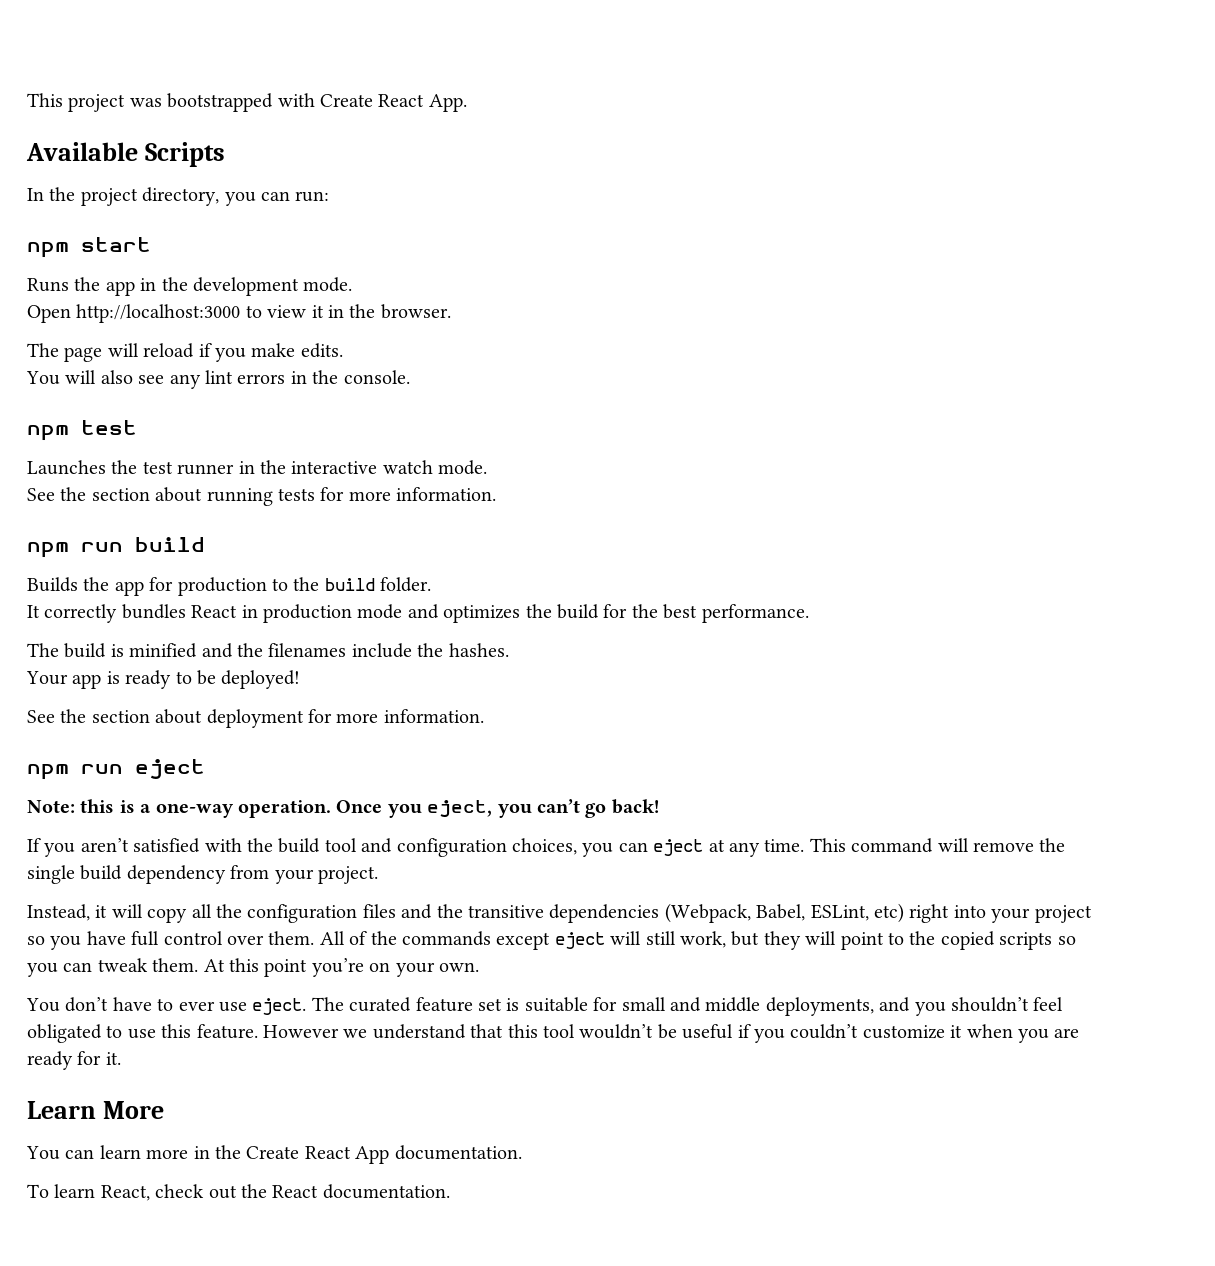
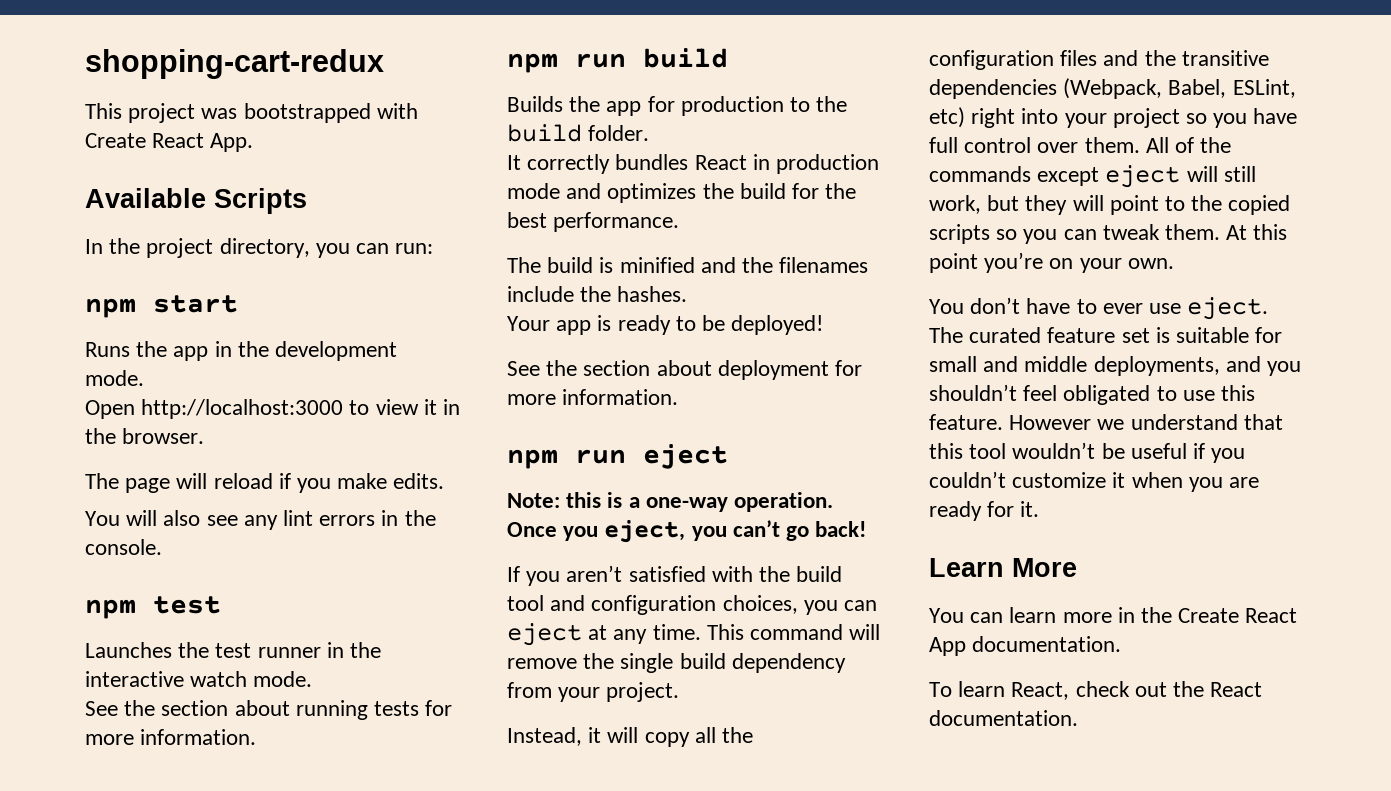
+ shopping-cart-redux

